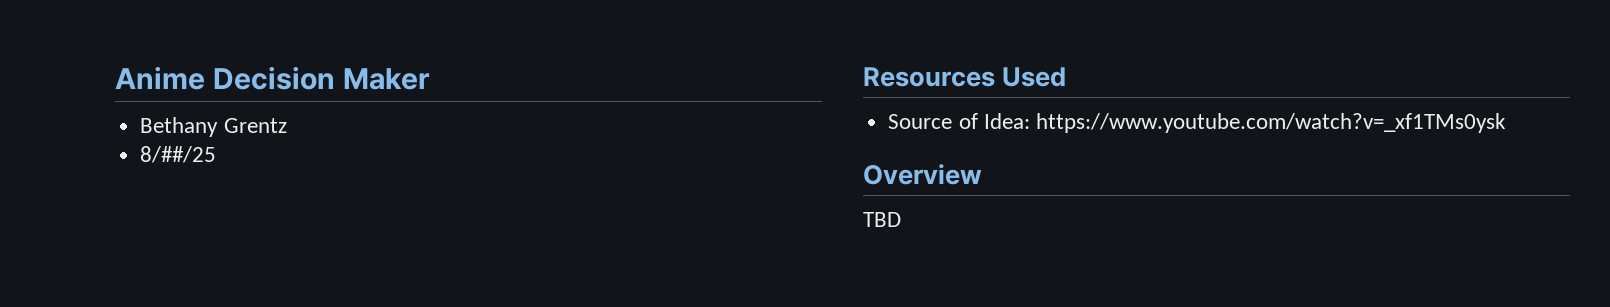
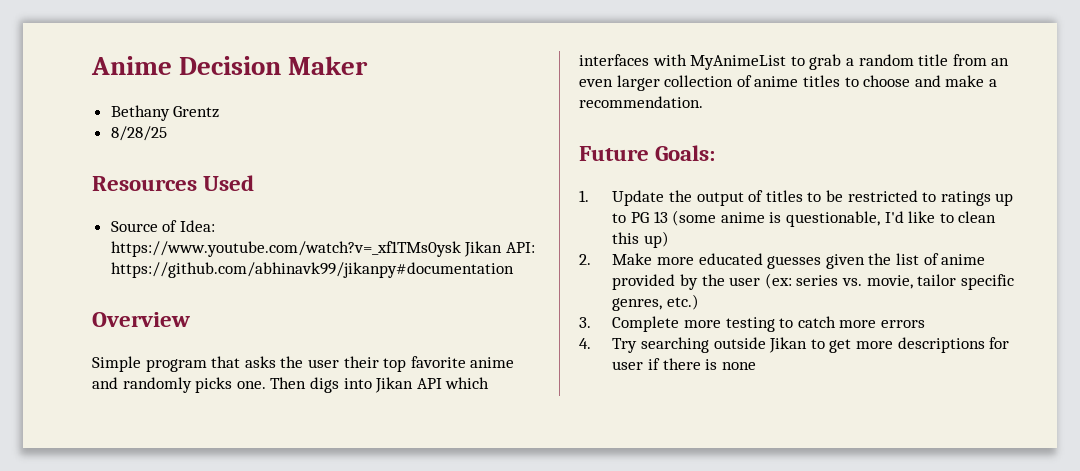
- 8/##/25
+ 8/28/25
- Source of Idea: https://www.youtube.com/watch?v=_xf1TMs0ysk
+ Source of Idea: https://www.youtube.com/watch?v=_xf1TMs0ysk Jikan API: https://github.com/abhinavk99/jikanpy#documentation
  Overview
- TBD
+ Simple program that asks the user their top favorite anime and randomly picks one. Then digs into Jikan API which interfaces with MyAnimeList to grab a random title from an even larger collection of anime titles to choose and make a recommendation.
+ Future Goals:
+ 1. Update the output of titles to be restricted to ratings up to PG 13 (some anime is questionable, I'd like to clean this up)
+ 2. Make more educated guesses given the list of anime provided by the user (ex: series vs. movie, tailor specific genres, etc.)
+ 3. Complete more testing to catch more errors
+ 4. Try searching outside Jikan to get more descriptions for user if there is none

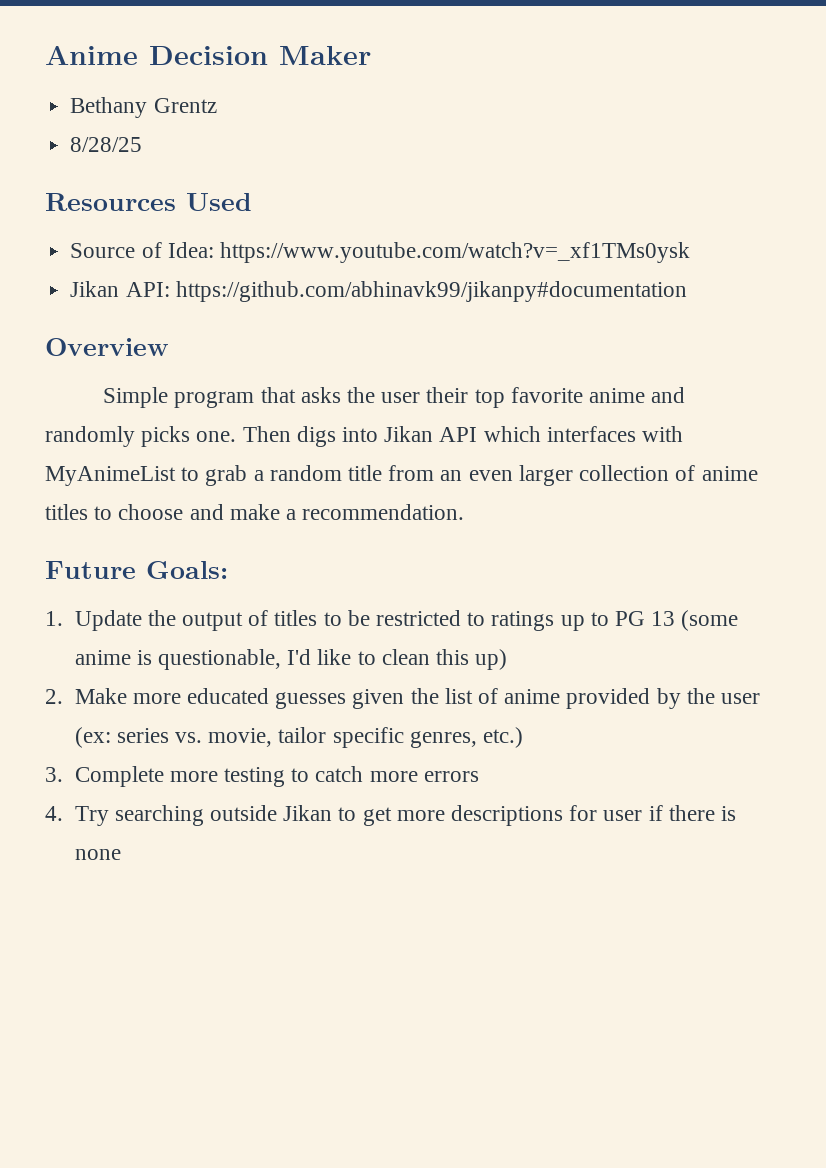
- Source of Idea: https://www.youtube.com/watch?v=_xf1TMs0ysk Jikan API: https://github.com/abhinavk99/jikanpy#documentation
+ Source of Idea: https://www.youtube.com/watch?v=_xf1TMs0ysk
+ Jikan API: https://github.com/abhinavk99/jikanpy#documentation

